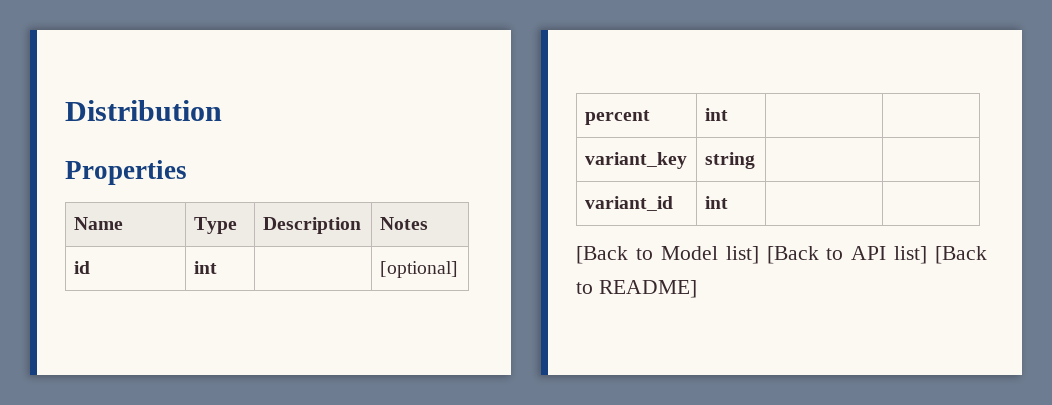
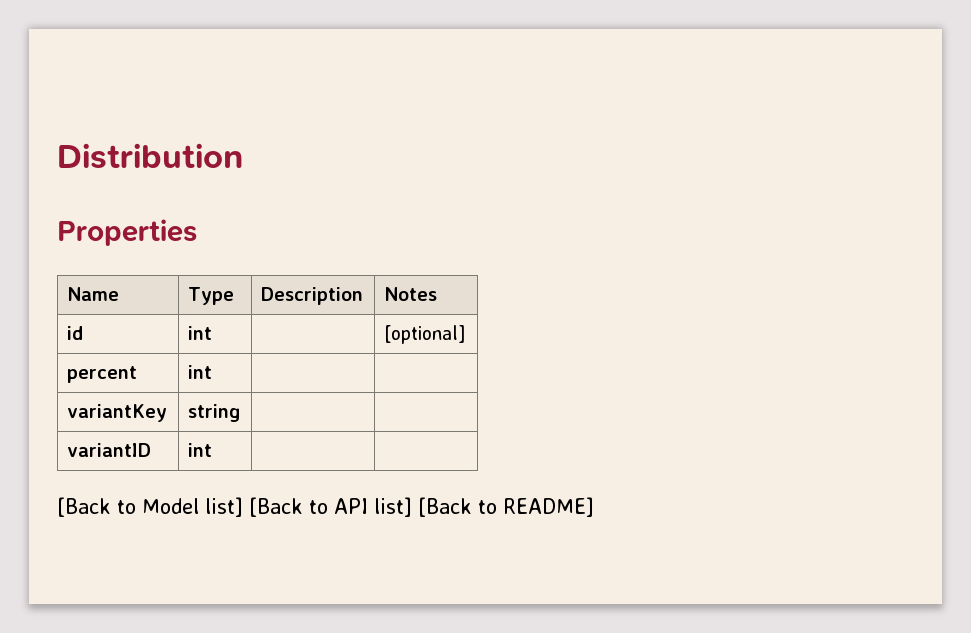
- variant_key | string | |
+ variantKey | string | |
- variant_id | int | |
+ variantID | int | |

